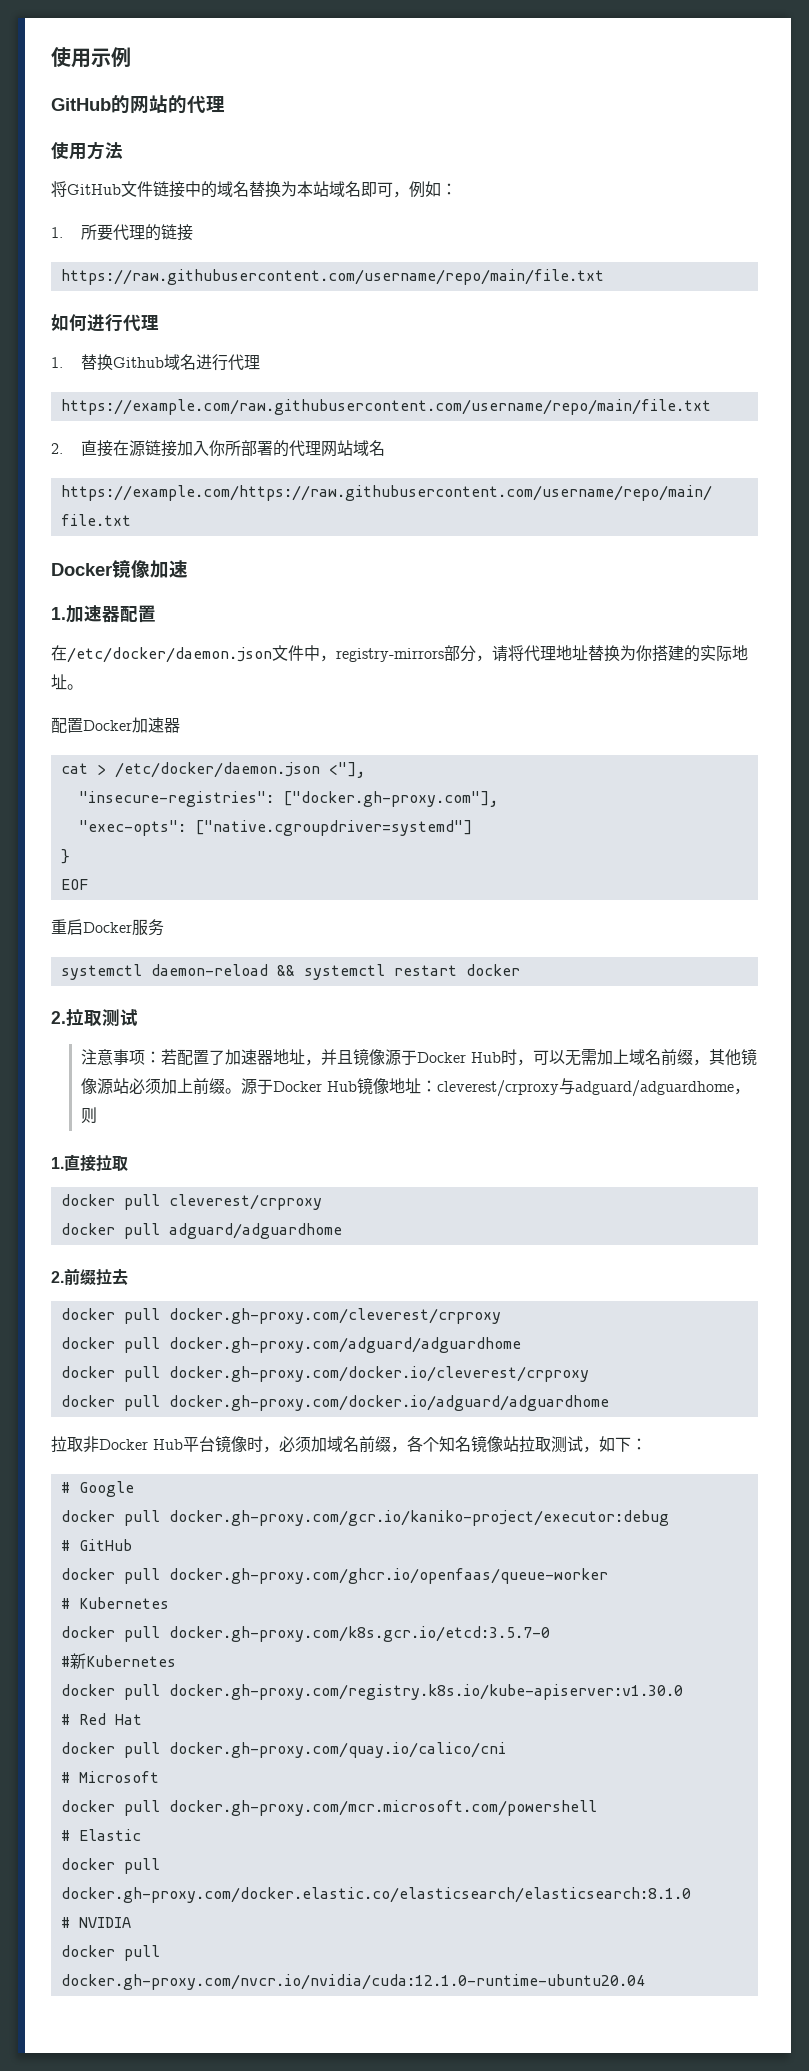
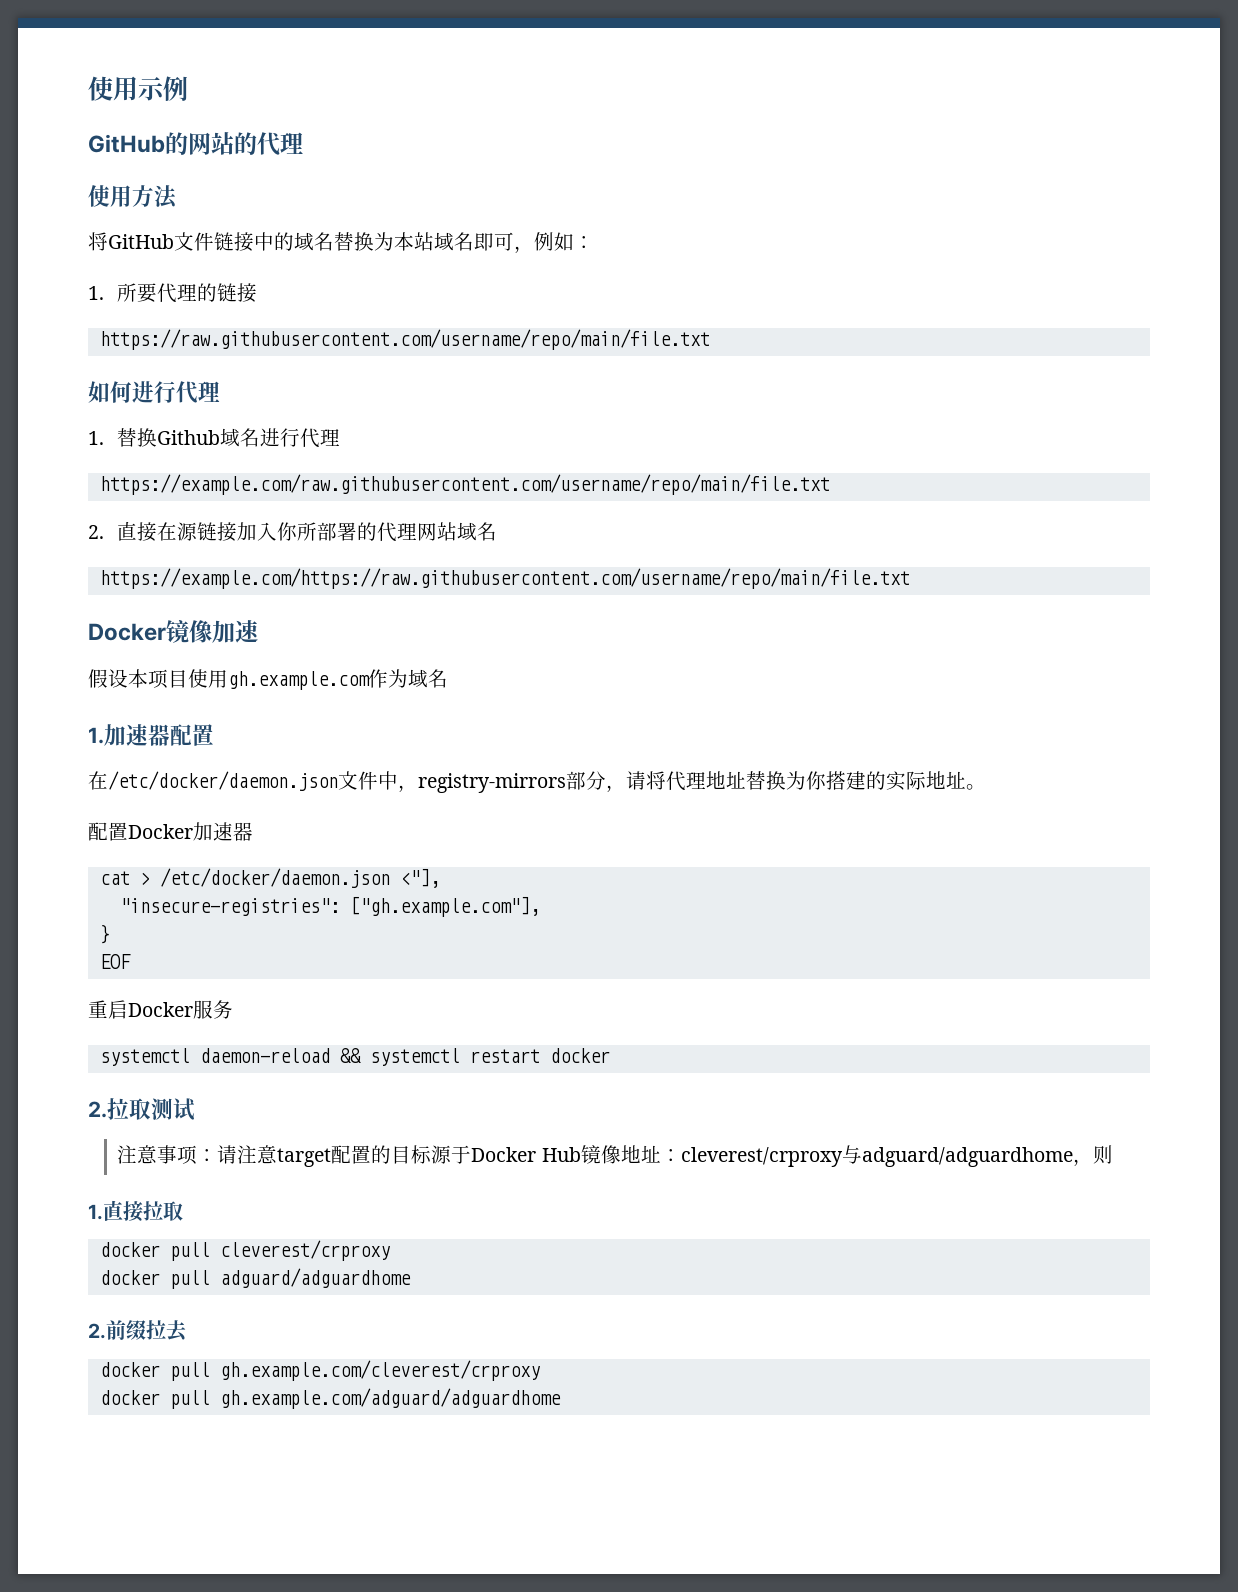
+ 假设本项目使用gh.example.com作为域名
- "insecure-registries": ["docker.gh-proxy.com"],
- "exec-opts": ["native.cgroupdriver=systemd"]
+ "insecure-registries": ["gh.example.com"],
- 注意事项：若配置了加速器地址，并且镜像源于Docker Hub时，可以无需加上域名前缀，其他镜像源站必须加上前缀。源于Docker Hub镜像地址：cleverest/crproxy与adguard/adguardhome，则
+ 注意事项：请注意target配置的目标源于Docker Hub镜像地址：cleverest/crproxy与adguard/adguardhome，则
- docker pull docker.gh-proxy.com/cleverest/crproxy
- docker pull docker.gh-proxy.com/adguard/adguardhome
- docker pull docker.gh-proxy.com/docker.io/cleverest/crproxy
- docker pull docker.gh-proxy.com/docker.io/adguard/adguardhome
- 拉取非Docker Hub平台镜像时，必须加域名前缀，各个知名镜像站拉取测试，如下：
- # Google
- docker pull docker.gh-proxy.com/gcr.io/kaniko-project/executor:debug
- # GitHub
- docker pull docker.gh-proxy.com/ghcr.io/openfaas/queue-worker
- # Kubernetes
- docker pull docker.gh-proxy.com/k8s.gcr.io/etcd:3.5.7-0
- #新Kubernetes
- docker pull docker.gh-proxy.com/registry.k8s.io/kube-apiserver:v1.30.0
- # Red Hat
- docker pull docker.gh-proxy.com/quay.io/calico/cni
- # Microsoft
- docker pull docker.gh-proxy.com/mcr.microsoft.com/powershell
- # Elastic
- docker pull docker.gh-proxy.com/docker.elastic.co/elasticsearch/elasticsearch:8.1.0
- # NVIDIA
- docker pull docker.gh-proxy.com/nvcr.io/nvidia/cuda:12.1.0-runtime-ubuntu20.04
+ docker pull gh.example.com/cleverest/crproxy
+ docker pull gh.example.com/adguard/adguardhome

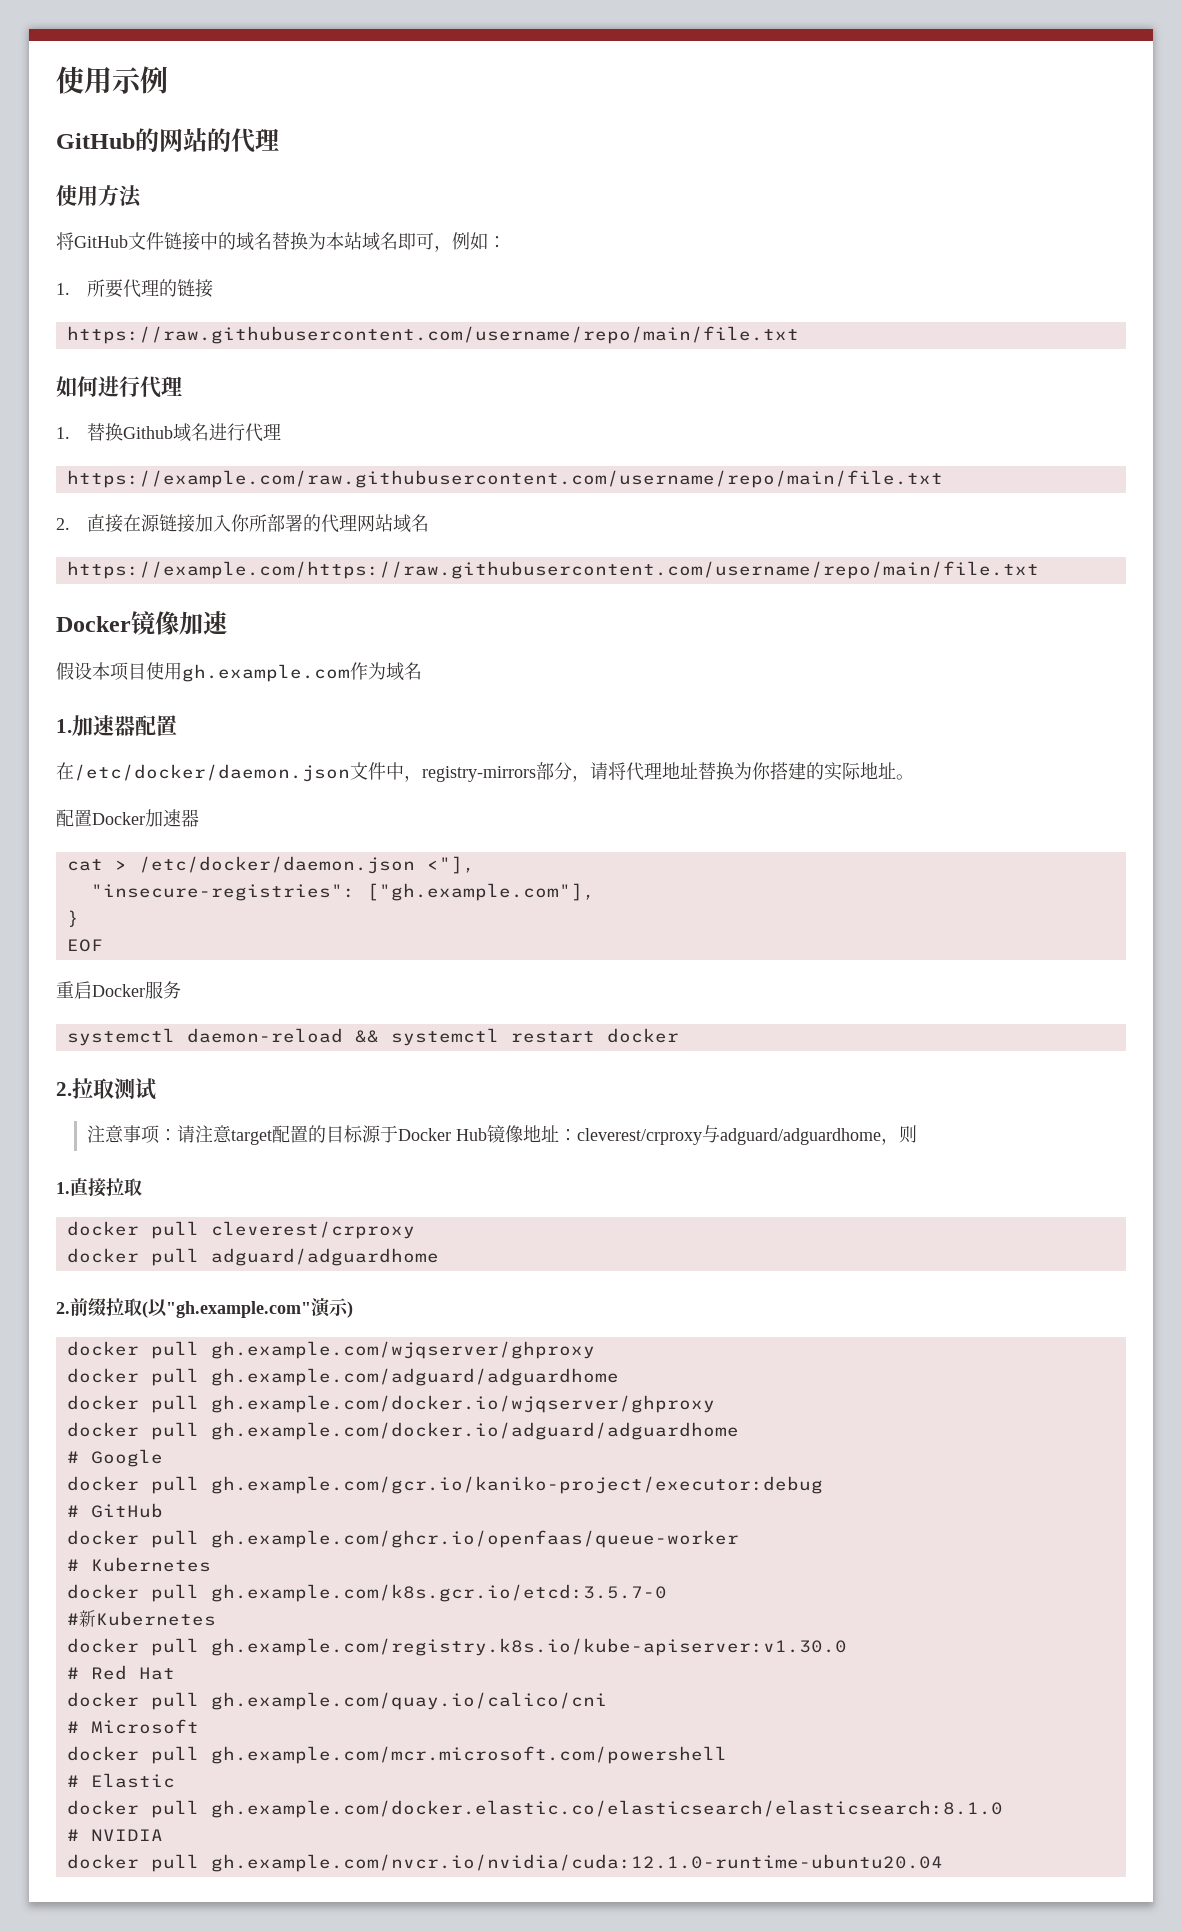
- 2.前缀拉去
- docker pull gh.example.com/cleverest/crproxy
+ 2.前缀拉取(以"gh.example.com"演示)
+ docker pull gh.example.com/wjqserver/ghproxy
+ docker pull gh.example.com/docker.io/wjqserver/ghproxy
+ docker pull gh.example.com/docker.io/adguard/adguardhome
+ # Google
+ docker pull gh.example.com/gcr.io/kaniko-project/executor:debug
+ # GitHub
+ docker pull gh.example.com/ghcr.io/openfaas/queue-worker
+ # Kubernetes
+ docker pull gh.example.com/k8s.gcr.io/etcd:3.5.7-0
+ #新Kubernetes
+ docker pull gh.example.com/registry.k8s.io/kube-apiserver:v1.30.0
+ # Red Hat
+ docker pull gh.example.com/quay.io/calico/cni
+ # Microsoft
+ docker pull gh.example.com/mcr.microsoft.com/powershell
+ # Elastic
+ docker pull gh.example.com/docker.elastic.co/elasticsearch/elasticsearch:8.1.0
+ # NVIDIA
+ docker pull gh.example.com/nvcr.io/nvidia/cuda:12.1.0-runtime-ubuntu20.04

